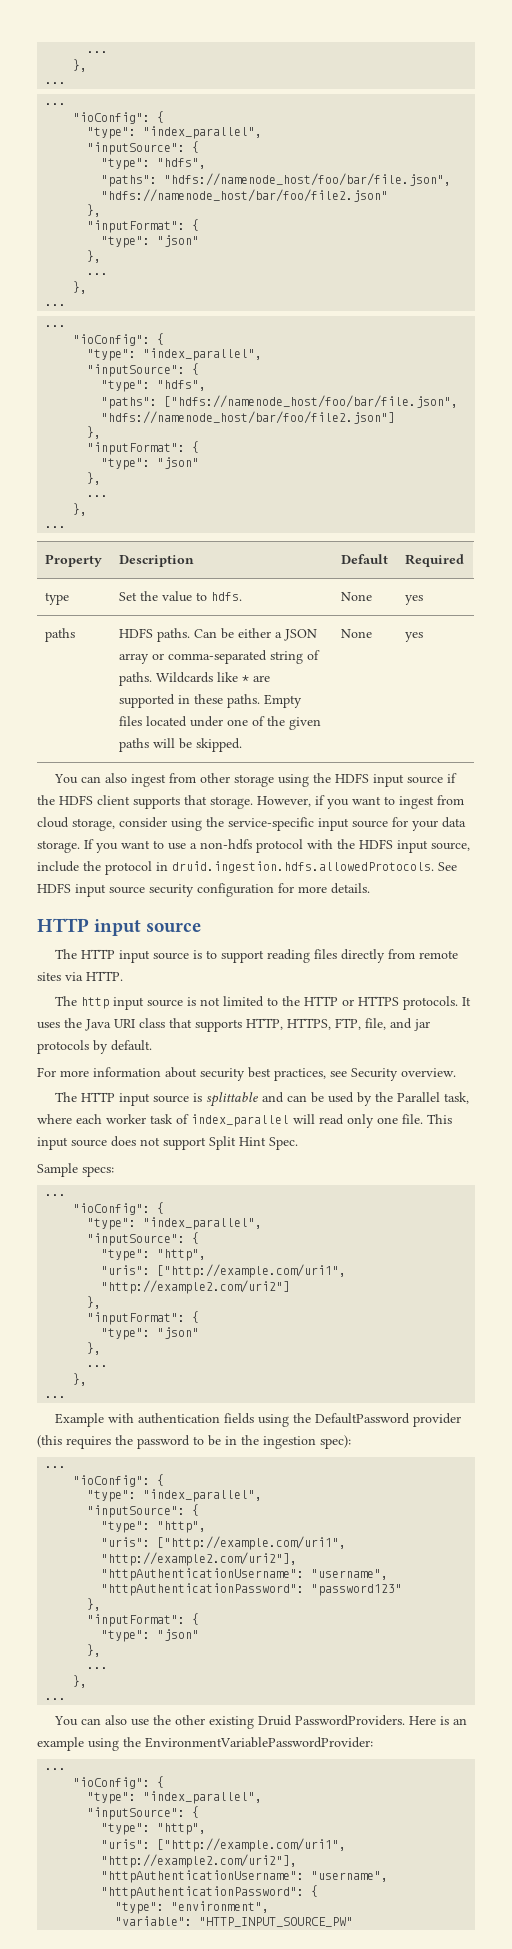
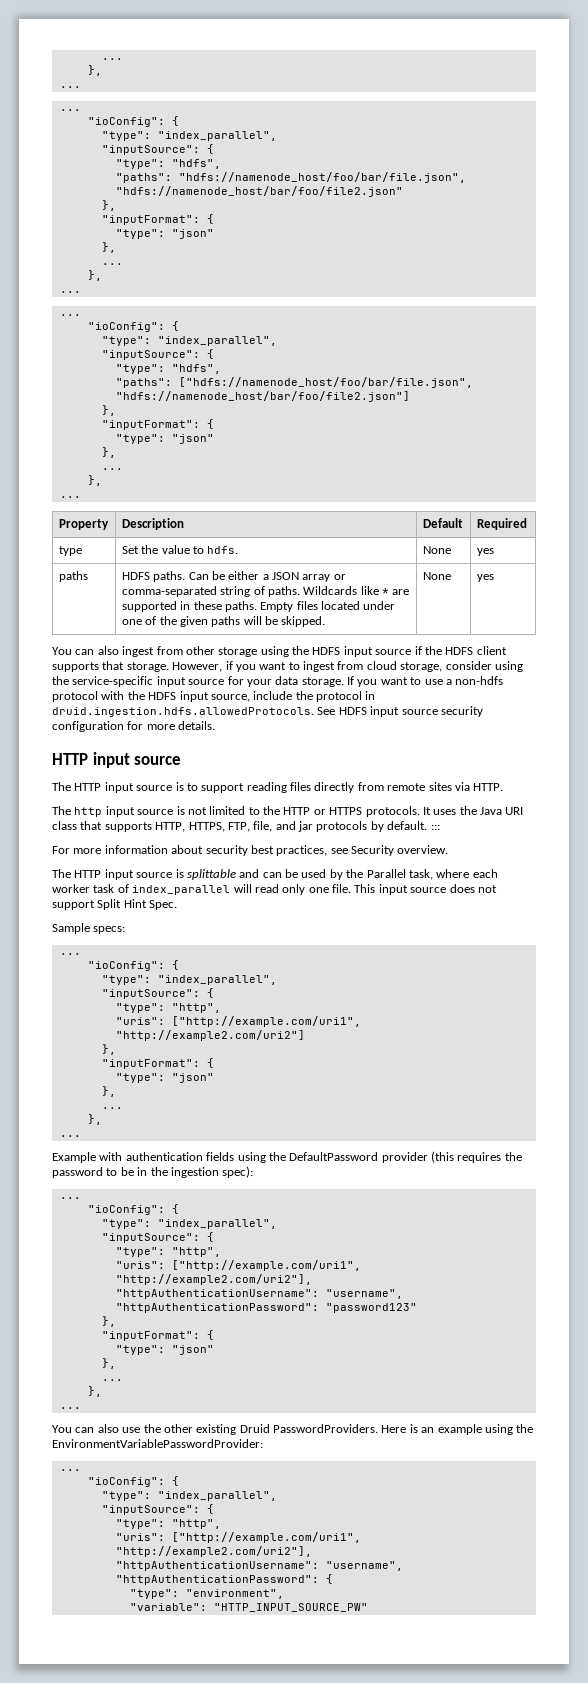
- It uses the Java URI class that supports HTTP, HTTPS, FTP, file, and jar protocols by default.
+ It uses the Java URI class that supports HTTP, HTTPS, FTP, file, and jar protocols by default. :::

